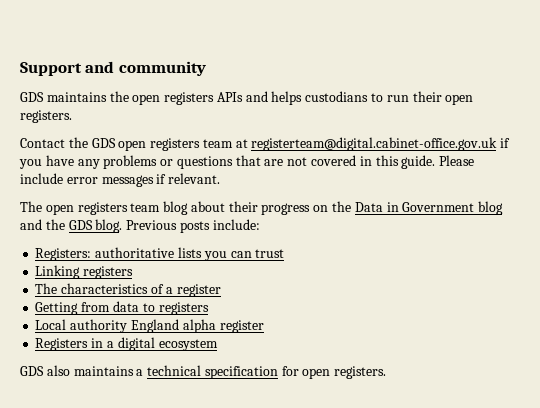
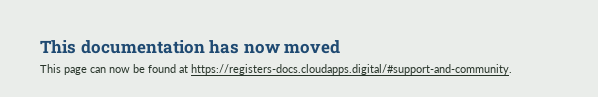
- Support and community
- GDS maintains the open registers APIs and helps custodians to run their open registers.
- Contact the GDS open registers team at registerteam@digital.cabinet-office.gov.uk if you have any problems or questions that are not covered in this guide. Please include error messages if relevant.
- The open registers team blog about their progress on the Data in Government blog and the GDS blog. Previous posts include:
- Registers: authoritative lists you can trust
- Linking registers
- The characteristics of a register
- Getting from data to registers
- Local authority England alpha register
- Registers in a digital ecosystem
- GDS also maintains a technical specification for open registers.
+ This documentation has now moved
+ This page can now be found at https://registers-docs.cloudapps.digital/#support-and-community.

